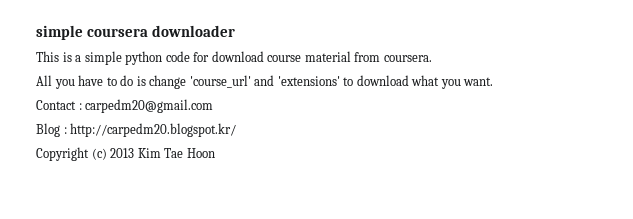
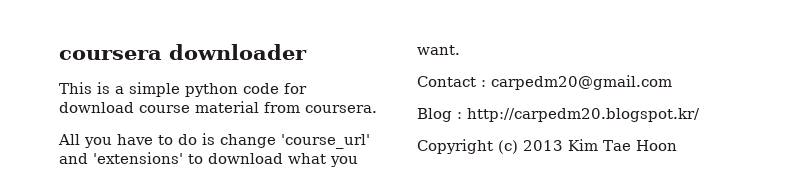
- simple coursera downloader
+ coursera downloader

